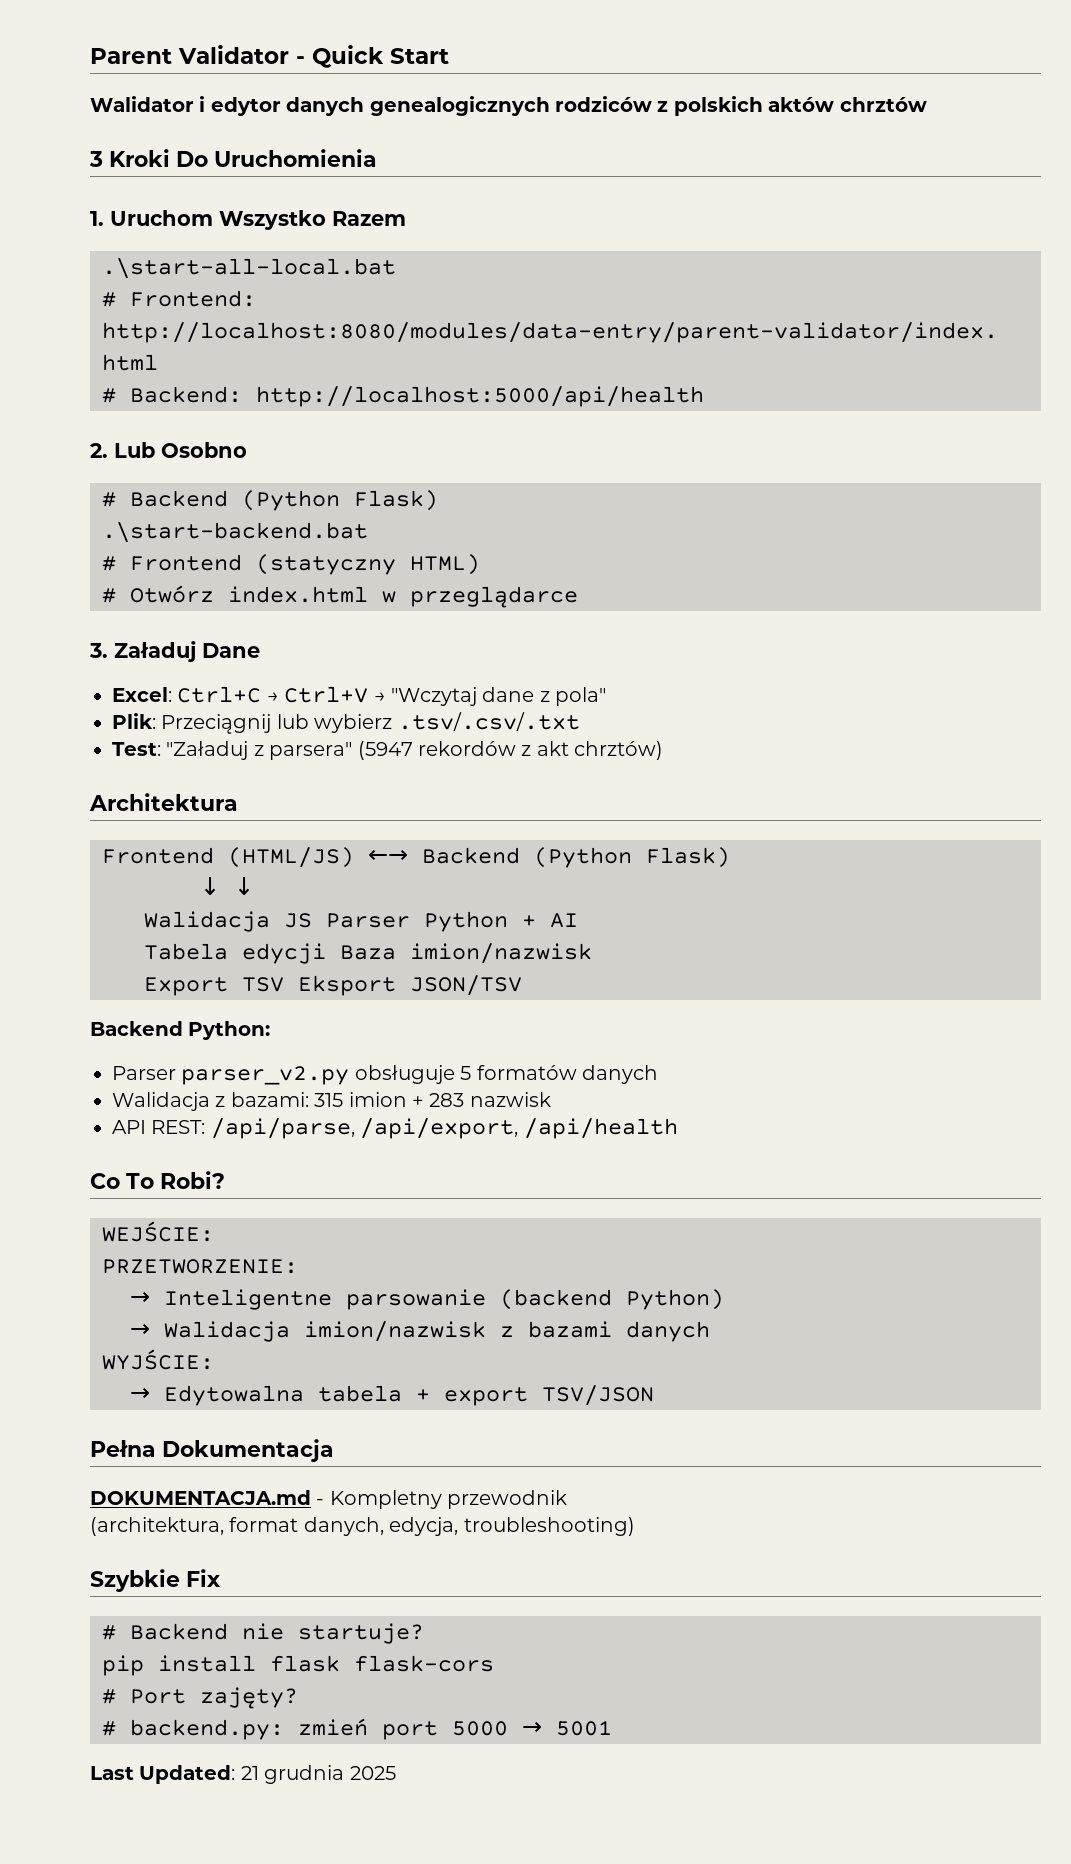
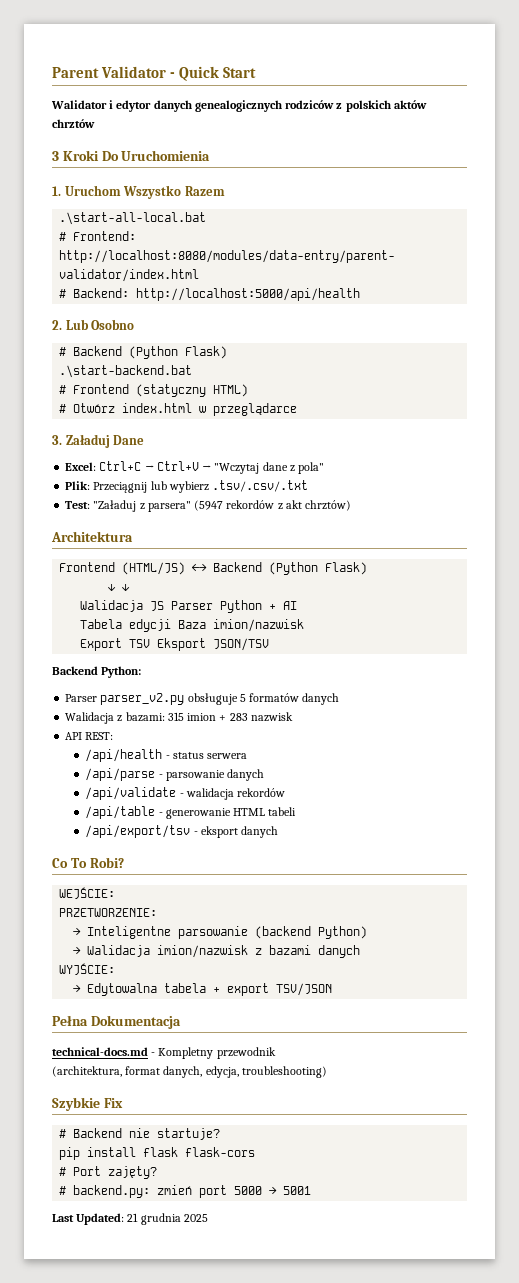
- API REST: /api/parse, /api/export, /api/health
+ API REST:
+ /api/health - status serwera
+ /api/parse - parsowanie danych
+ /api/validate - walidacja rekordów
+ /api/table - generowanie HTML tabeli
+ /api/export/tsv - eksport danych
- DOKUMENTACJA.md - Kompletny przewodnik
+ technical-docs.md - Kompletny przewodnik

